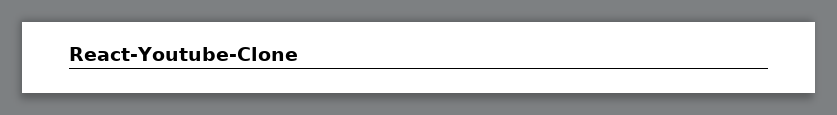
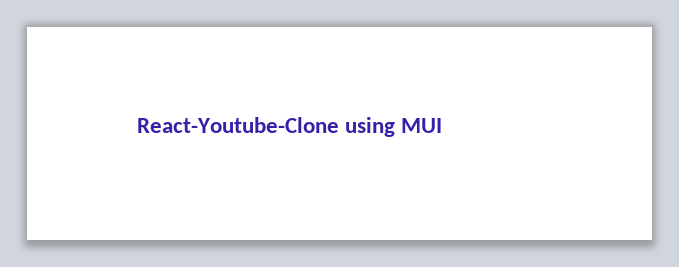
- React-Youtube-Clone
+ React-Youtube-Clone using MUI

